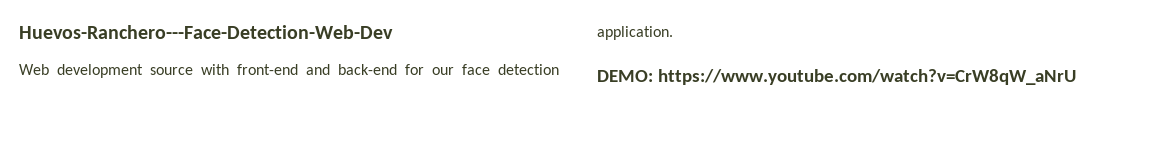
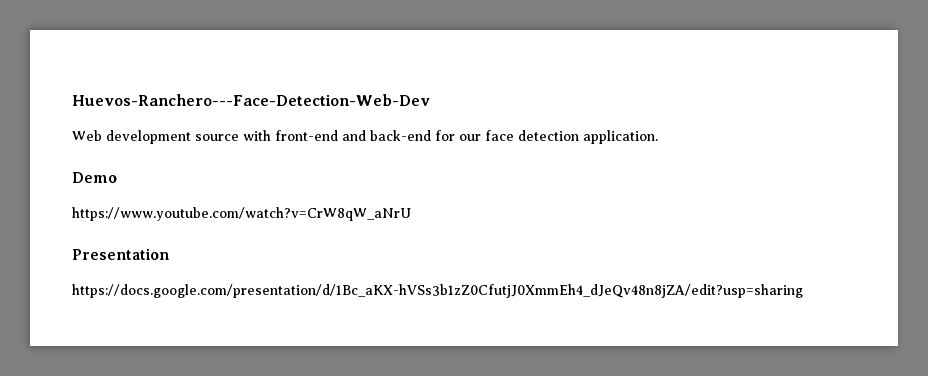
- DEMO: https://www.youtube.com/watch?v=CrW8qW_aNrU
+ Demo
+ https://www.youtube.com/watch?v=CrW8qW_aNrU
+ Presentation
+ https://docs.google.com/presentation/d/1Bc_aKX-hVSs3b1zZ0CfutjJ0XmmEh4_dJeQv48n8jZA/edit?usp=sharing

